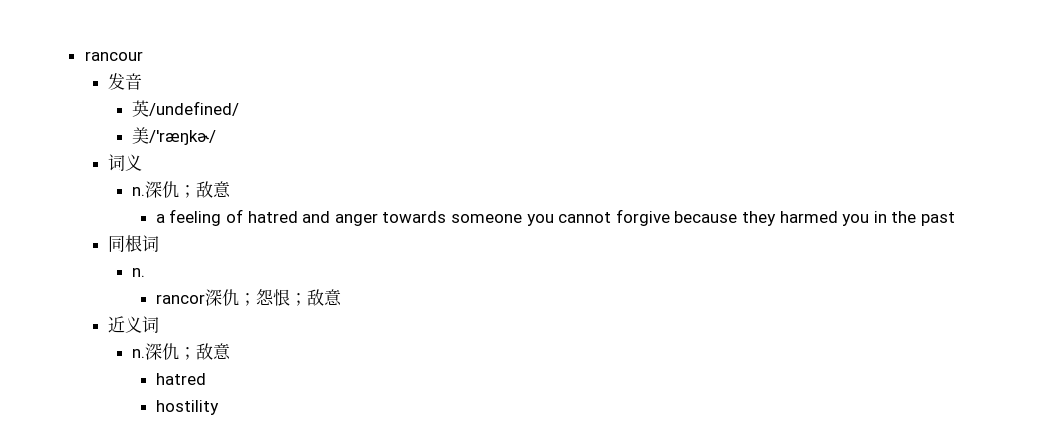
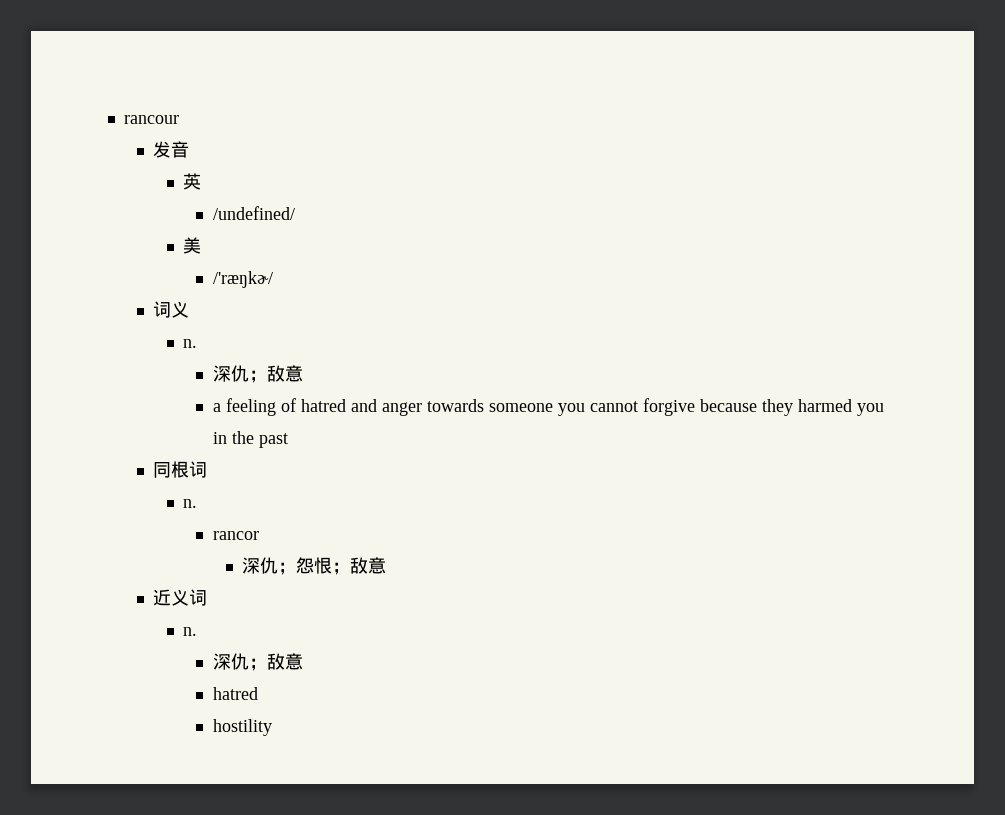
- 英/undefined/
+ 英
+ /undefined/
- 美/'ræŋkɚ/
+ 美
+ /'ræŋkɚ/
  词义
- n.深仇；敌意
+ n.
+ 深仇；敌意
- rancor深仇；怨恨；敌意
+ rancor
+ 深仇；怨恨；敌意
  近义词
- n.深仇；敌意
+ n.
+ 深仇；敌意

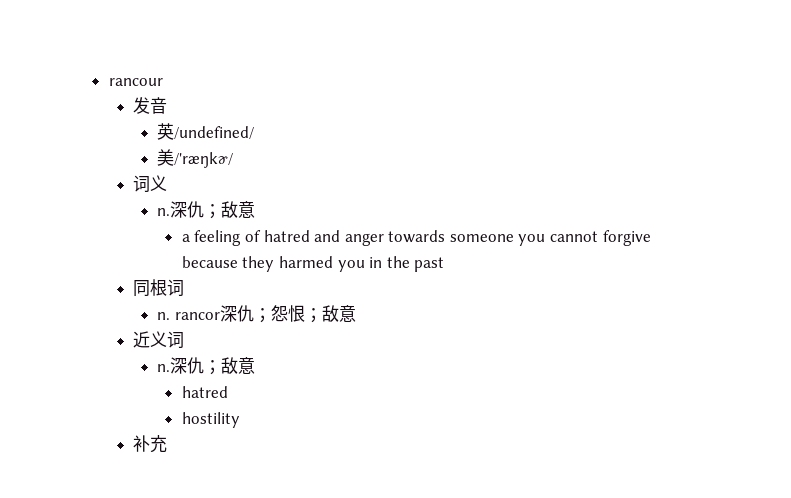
- 英
- /undefined/
+ 英/undefined/
- 美
- /'ræŋkɚ/
+ 美/'ræŋkɚ/
  词义
- n.
- 深仇；敌意
+ n.深仇；敌意
  同根词
- n.
- rancor
- 深仇；怨恨；敌意
+ n. rancor深仇；怨恨；敌意
  近义词
- n.
- 深仇；敌意
+ n.深仇；敌意
+ 补充

